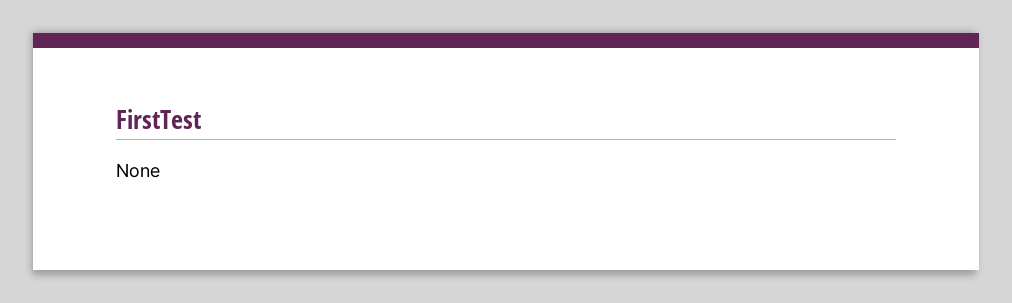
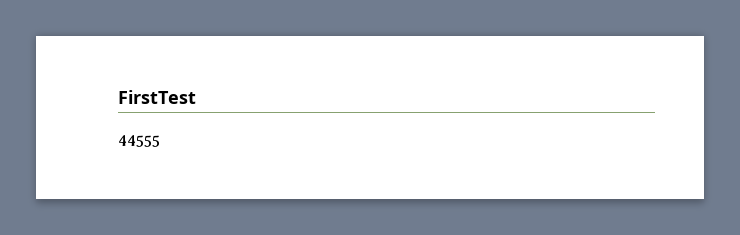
- None
+ 44555

